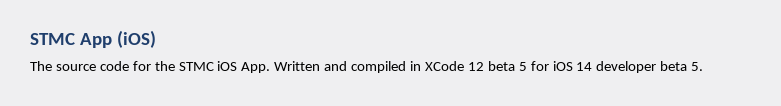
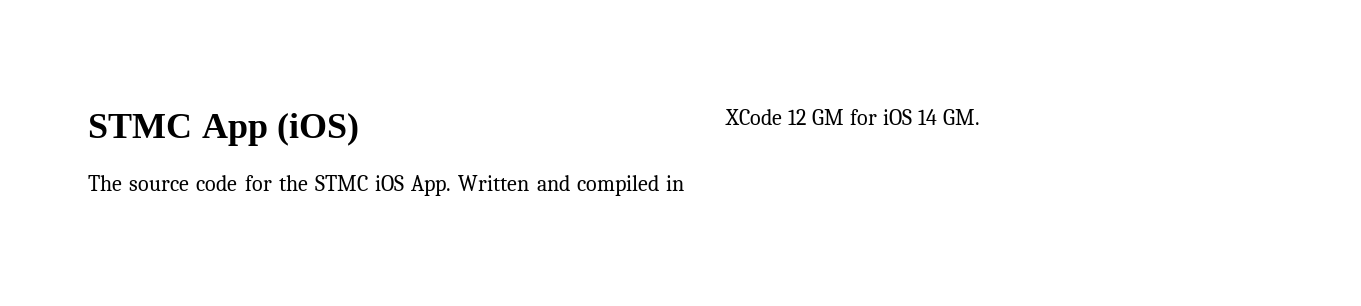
- The source code for the STMC iOS App. Written and compiled in XCode 12 beta 5 for iOS 14 developer beta 5.
+ The source code for the STMC iOS App. Written and compiled in XCode 12 GM for iOS 14 GM.

